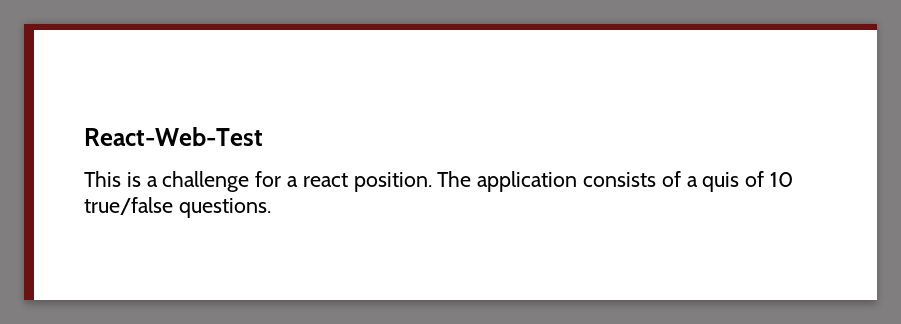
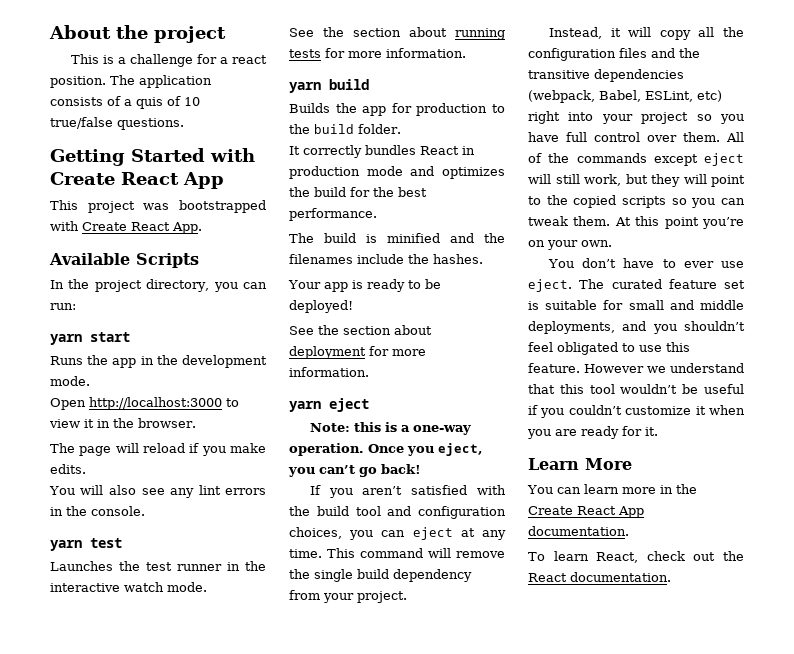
- React-Web-Test
+ About the project
+ Getting Started with Create React App
+ This project was bootstrapped with Create React App.
+ Available Scripts
+ In the project directory, you can run:
+ yarn start
+ Runs the app in the development mode.
+ Open http://localhost:3000 to view it in the browser.
+ The page will reload if you make edits.
+ You will also see any lint errors in the console.
+ yarn test
+ Launches the test runner in the interactive watch mode.
+ See the section about running tests for more information.
+ yarn build
+ Builds the app for production to the build folder.
+ It correctly bundles React in production mode and optimizes the build for the best performance.
+ The build is minified and the filenames include the hashes.
+ Your app is ready to be deployed!
+ See the section about deployment for more information.
+ yarn eject
+ Note: this is a one-way operation. Once you eject, you can’t go back!
+ If you aren’t satisfied with the build tool and configuration choices, you can eject at any time. This command will remove the single build dependency from your project.
+ Instead, it will copy all the configuration files and the transitive dependencies (webpack, Babel, ESLint, etc) right into your project so you have full control over them. All of the commands except eject will still work, but they will point to the copied scripts so you can tweak them. At this point you’re on your own.
+ You don’t have to ever use eject. The curated feature set is suitable for small and middle deployments, and you shouldn’t feel obligated to use this feature. However we understand that this tool wouldn’t be useful if you couldn’t customize it when you are ready for it.
+ Learn More
+ You can learn more in the Create React App documentation.
+ To learn React, check out the React documentation.

